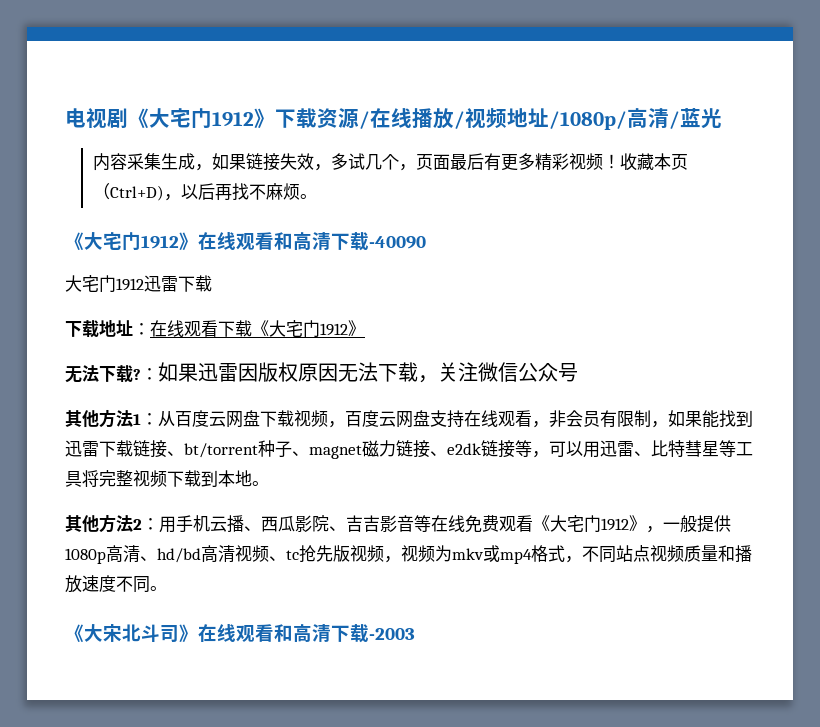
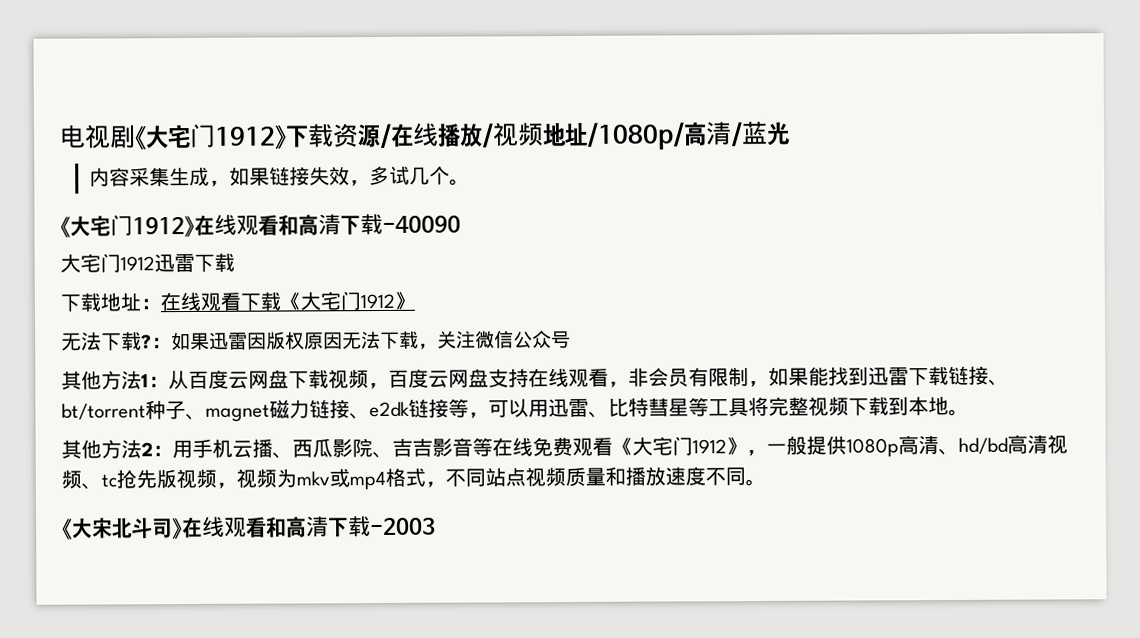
- 内容采集生成，如果链接失效，多试几个，页面最后有更多精彩视频！收藏本页（Ctrl+D)，以后再找不麻烦。
+ 内容采集生成，如果链接失效，多试几个。

